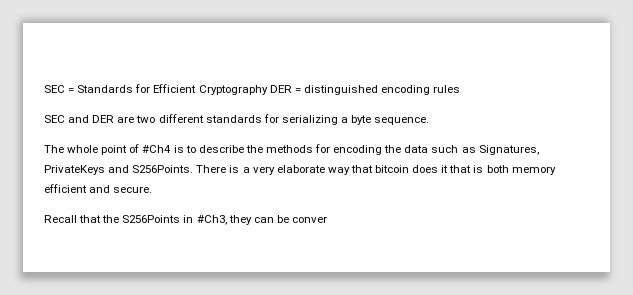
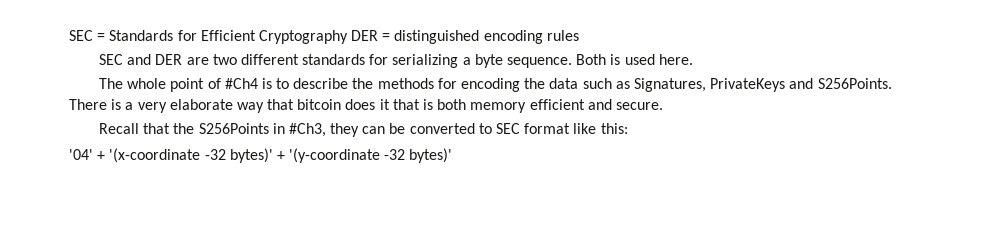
+ Both is used here.
- Recall that the S256Points in #Ch3, they can be conver
+ Recall that the S256Points in #Ch3, they can be converted to SEC format like this:
+ '04' + '(x-coordinate -32 bytes)' + '(y-coordinate -32 bytes)'

